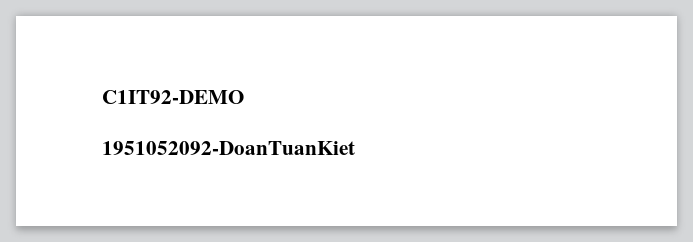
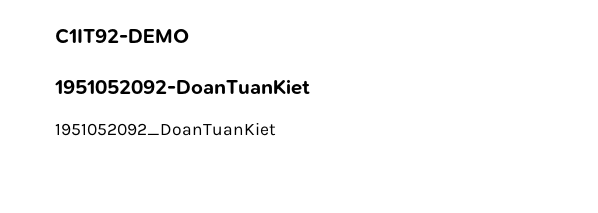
+ 1951052092_DoanTuanKiet

